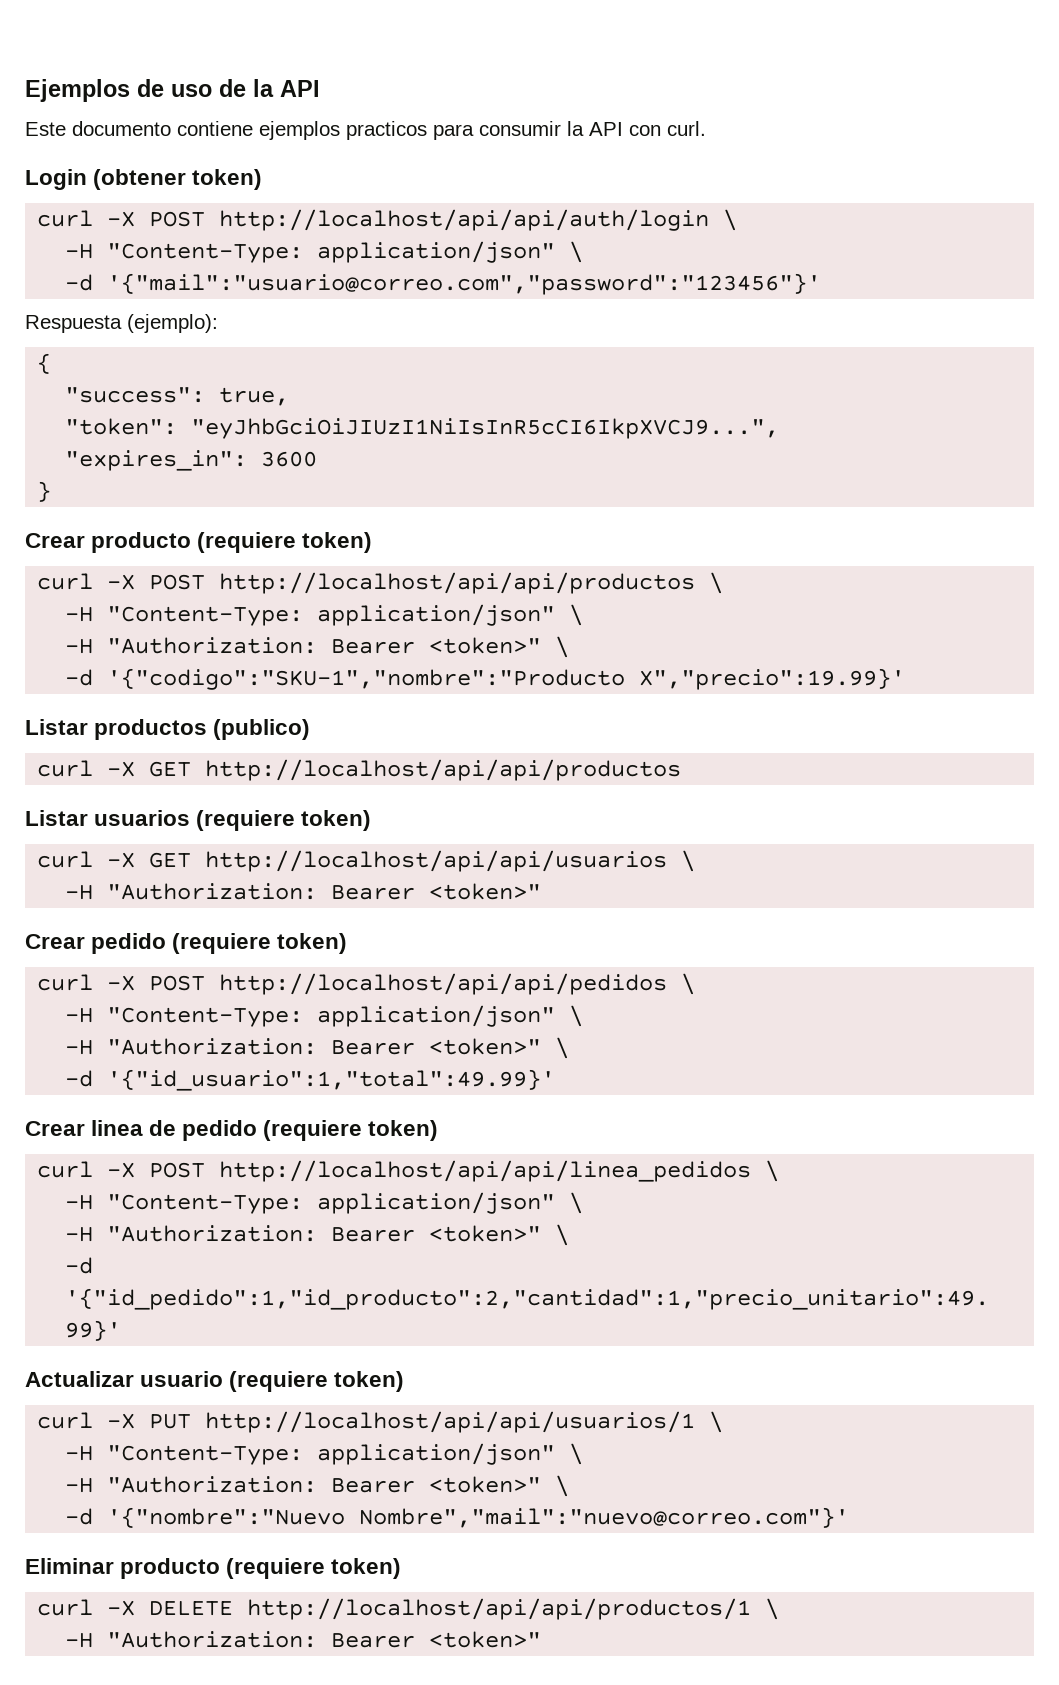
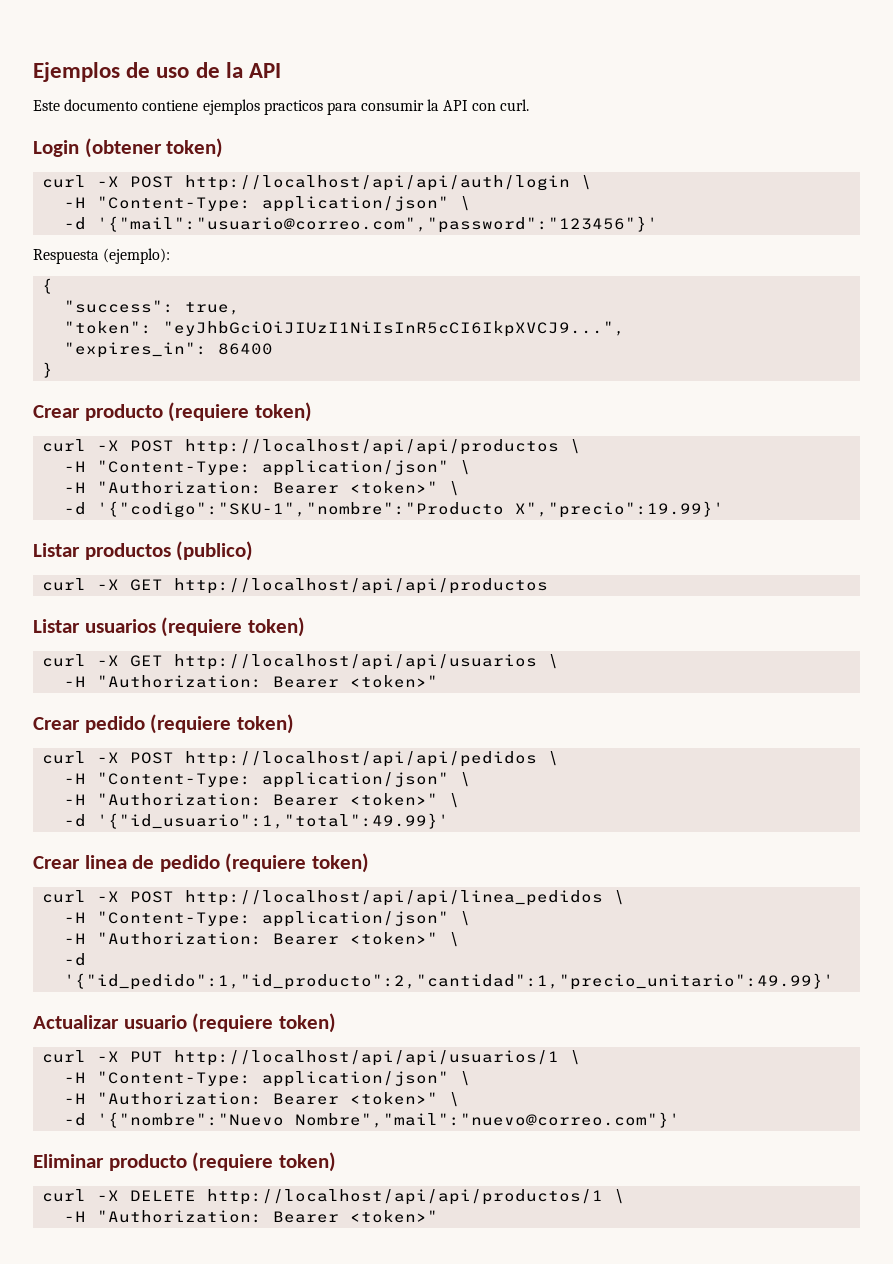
- "expires_in": 3600
+ "expires_in": 86400

